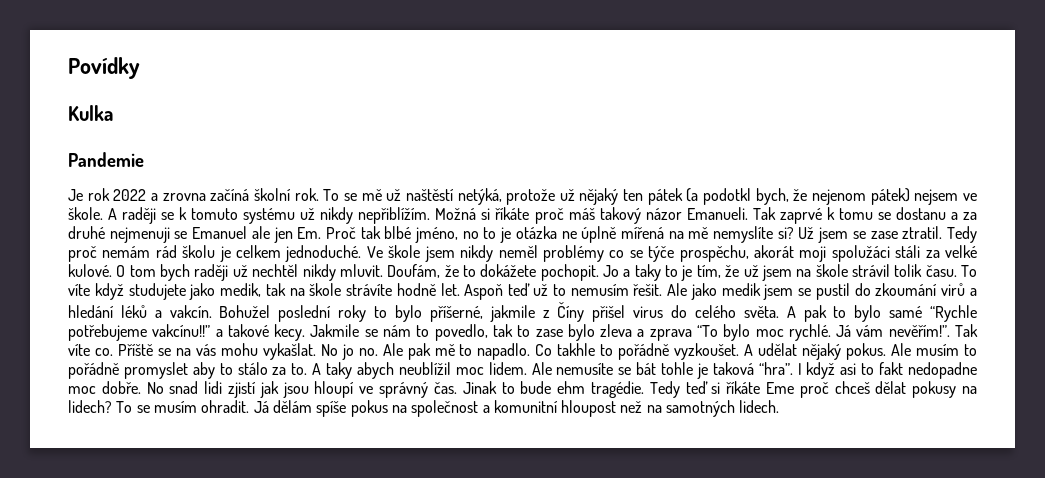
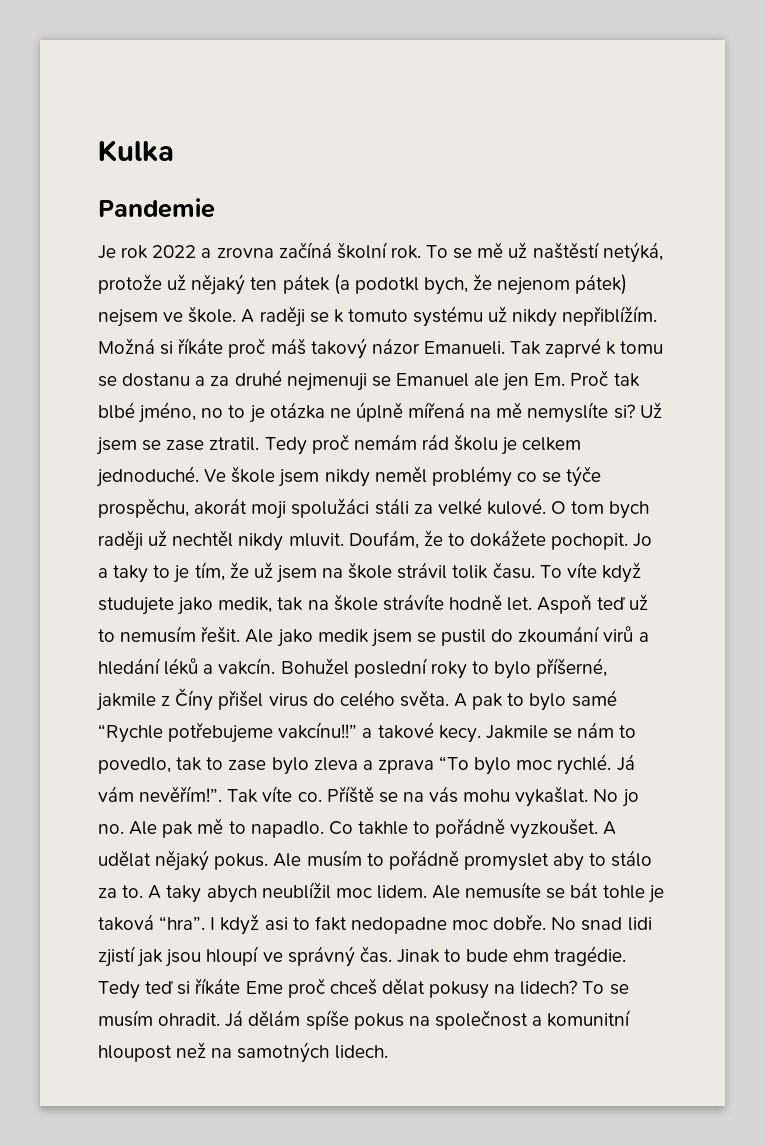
- Povídky

